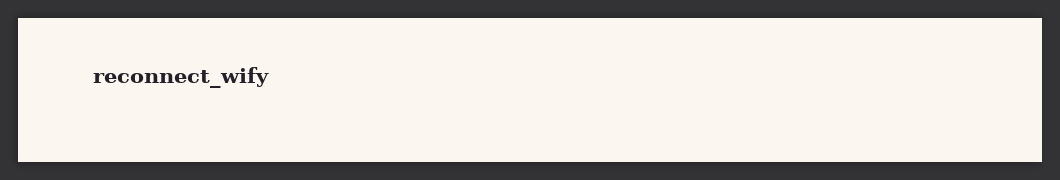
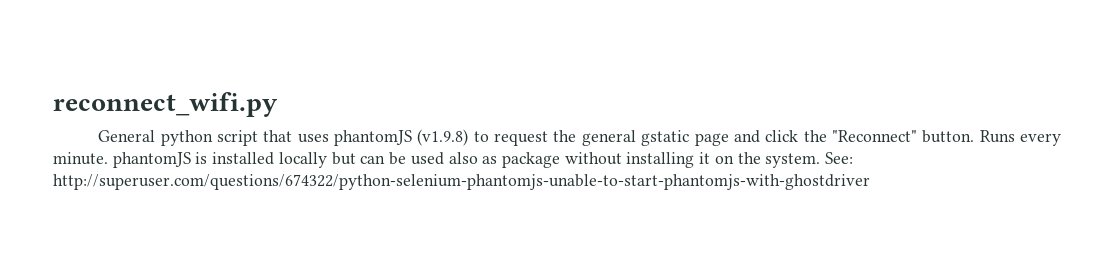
- reconnect_wify
+ reconnect_wifi.py
+ General python script that uses phantomJS (v1.9.8) to request the general gstatic page and click the "Reconnect" button. Runs every minute. phantomJS is installed locally but can be used also as package without installing it on the system. See: http://superuser.com/questions/674322/python-selenium-phantomjs-unable-to-start-phantomjs-with-ghostdriver

